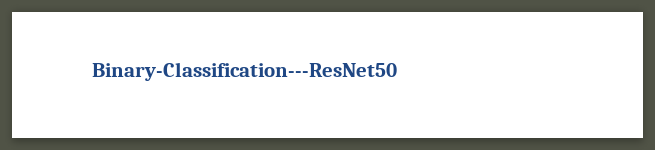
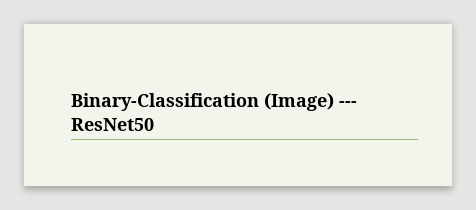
- Binary-Classification---ResNet50
+ Binary-Classification (Image) --- ResNet50

